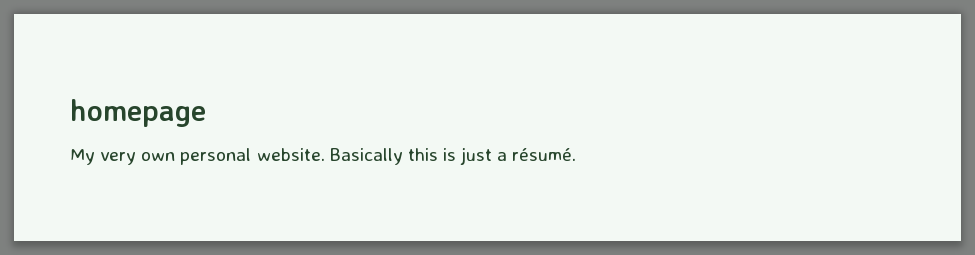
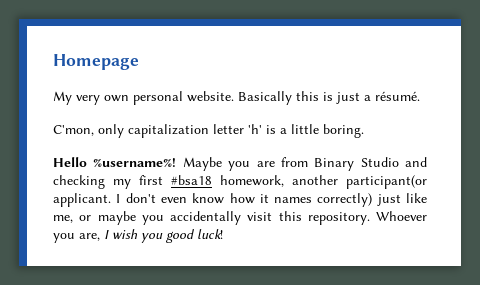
- homepage
+ Homepage
+ C'mon, only capitalization letter 'h' is a little boring.
+ Hello %username%! Maybe you are from Binary Studio and checking my first #bsa18 homework, another participant(or applicant. I don't even know how it names correctly) just like me, or maybe you accidentally visit this repository. Whoever you are, I wish you good luck!

